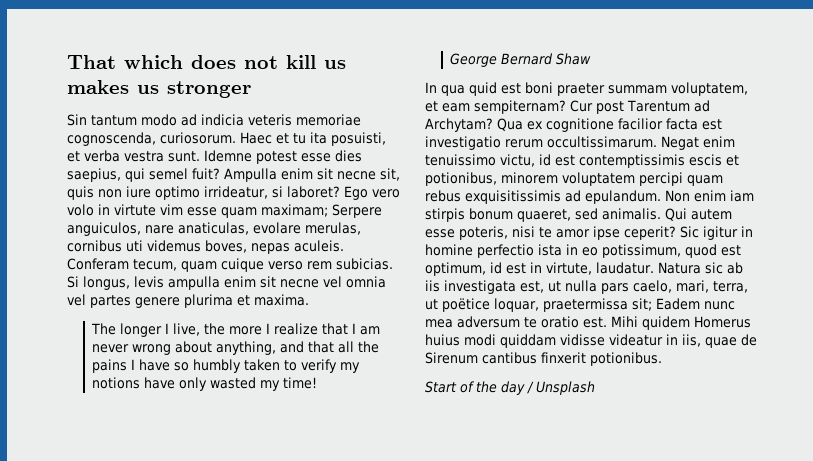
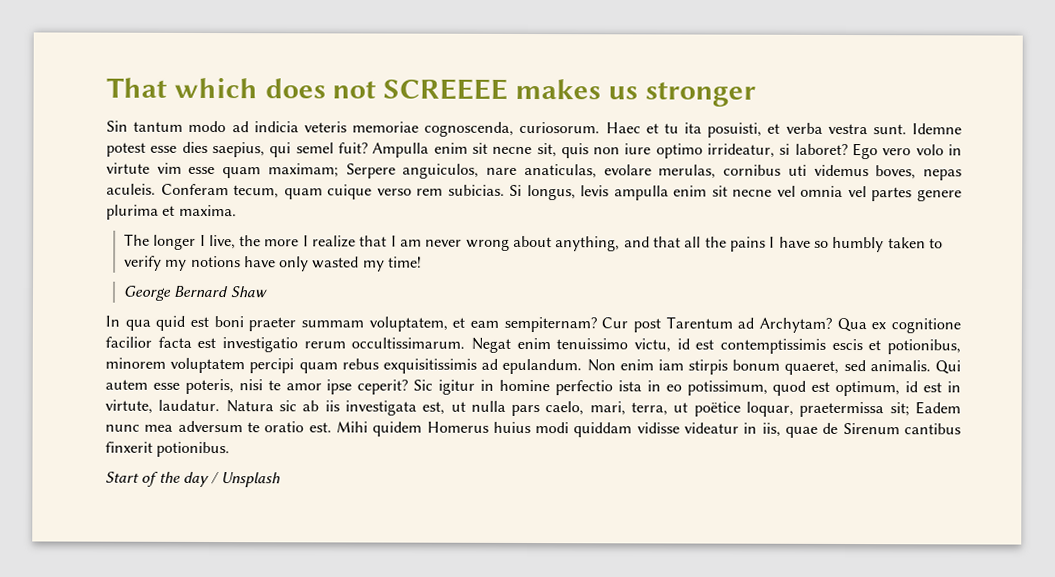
- That which does not kill us makes us stronger
+ That which does not SCREEEE makes us stronger

